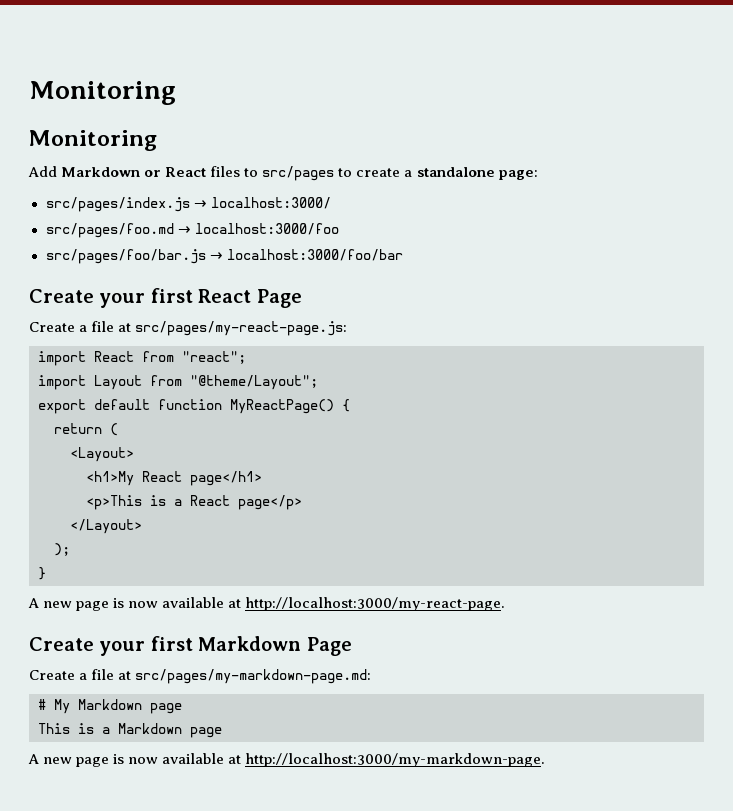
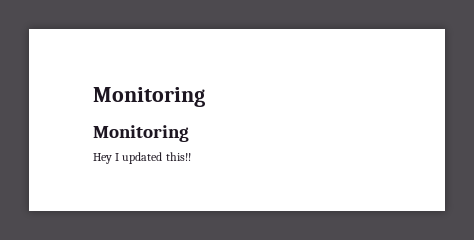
- Add Markdown or React files to src/pages to create a standalone page:
- src/pages/index.js → localhost:3000/
- src/pages/foo.md → localhost:3000/foo
- src/pages/foo/bar.js → localhost:3000/foo/bar
- Create your first React Page
- Create a file at src/pages/my-react-page.js:
- import React from "react";
- import Layout from "@theme/Layout";
- export default function MyReactPage() {
- return (
- <Layout>
- <h1>My React page</h1>
- <p>This is a React page</p>
- </Layout>
- );
- }
- A new page is now available at http://localhost:3000/my-react-page.
- Create your first Markdown Page
- Create a file at src/pages/my-markdown-page.md:
- # My Markdown page
- This is a Markdown page
- A new page is now available at http://localhost:3000/my-markdown-page.
+ Hey I updated this!!

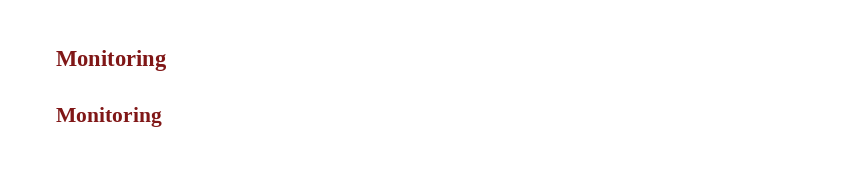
- Hey I updated this!!

